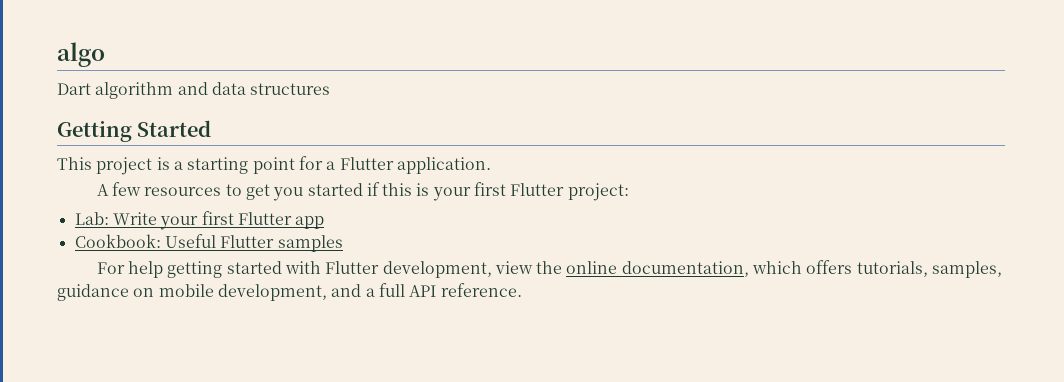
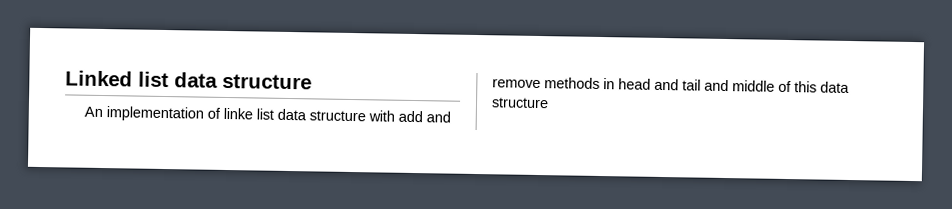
- algo
- Dart algorithm and data structures
- Getting Started
- This project is a starting point for a Flutter application.
- A few resources to get you started if this is your first Flutter project:
- Lab: Write your first Flutter app
- Cookbook: Useful Flutter samples
- For help getting started with Flutter development, view the online documentation, which offers tutorials, samples, guidance on mobile development, and a full API reference.
+ Linked list data structure
+ An implementation of linke list data structure with add and remove methods in head and tail and middle of this data structure

